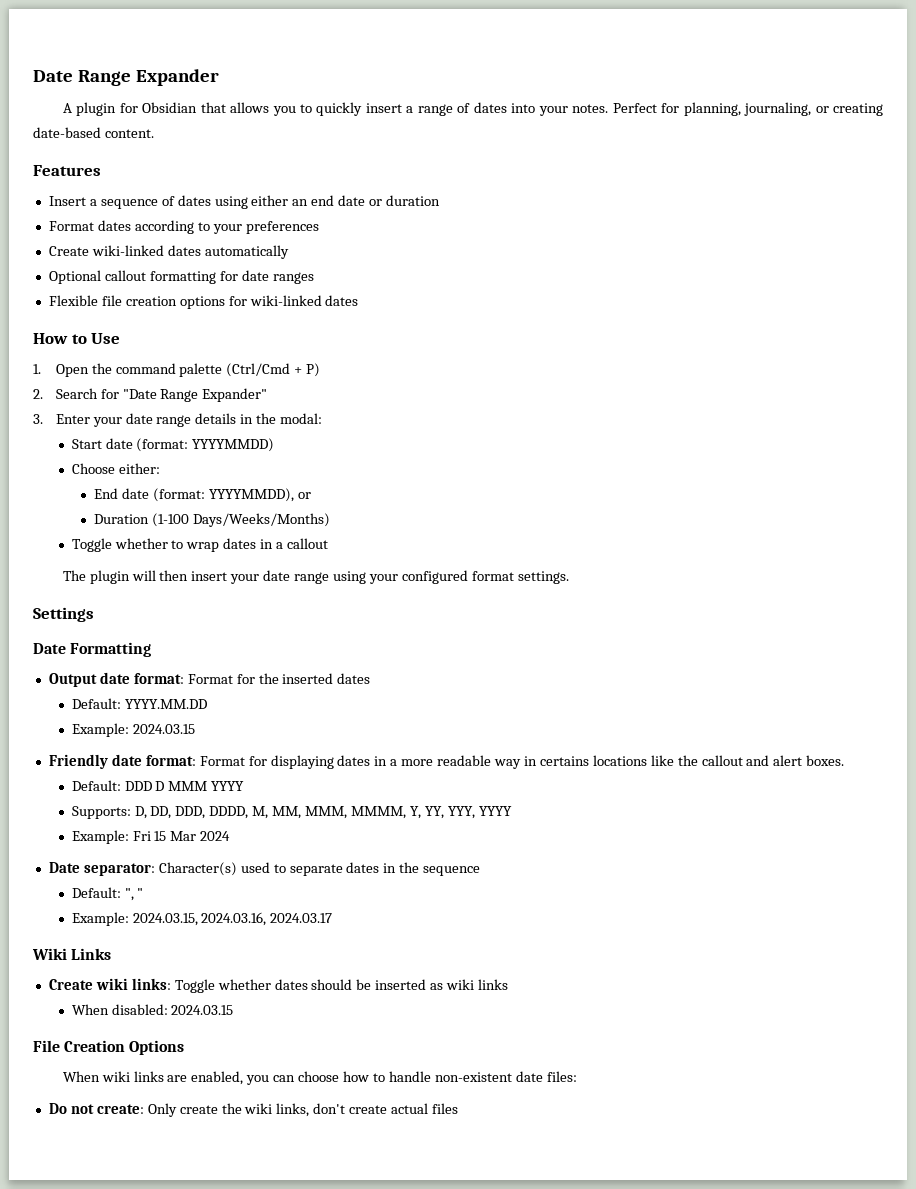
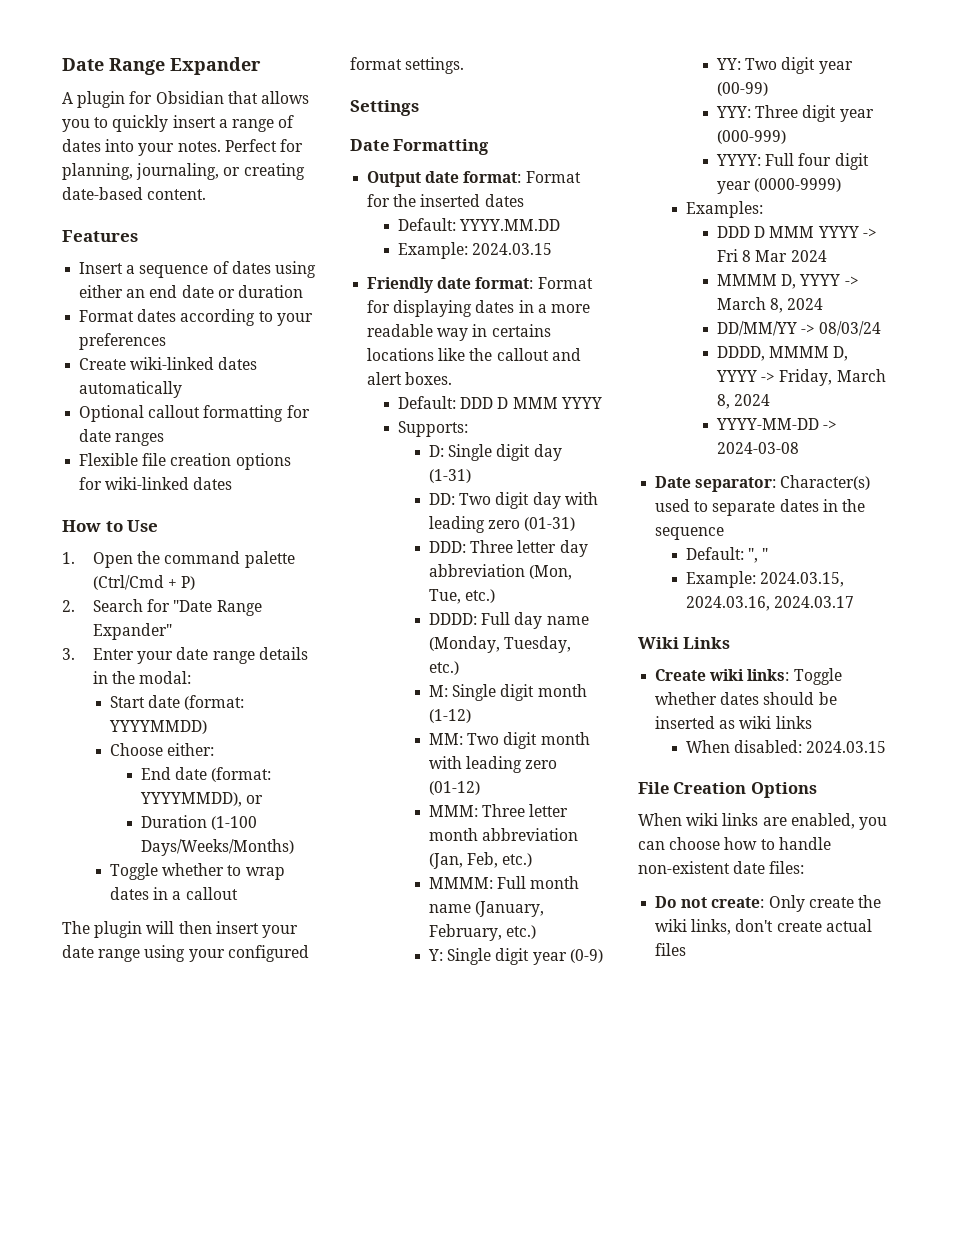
- Supports: D, DD, DDD, DDDD, M, MM, MMM, MMMM, Y, YY, YYY, YYYY
- Example: Fri 15 Mar 2024
+ Supports:
+ D: Single digit day (1-31)
+ DD: Two digit day with leading zero (01-31)
+ DDD: Three letter day abbreviation (Mon, Tue, etc.)
+ DDDD: Full day name (Monday, Tuesday, etc.)
+ M: Single digit month (1-12)
+ MM: Two digit month with leading zero (01-12)
+ MMM: Three letter month abbreviation (Jan, Feb, etc.)
+ MMMM: Full month name (January, February, etc.)
+ Y: Single digit year (0-9)
+ YY: Two digit year (00-99)
+ YYY: Three digit year (000-999)
+ YYYY: Full four digit year (0000-9999)
+ Examples:
+ DDD D MMM YYYY -> Fri 8 Mar 2024
+ MMMM D, YYYY -> March 8, 2024
+ DD/MM/YY -> 08/03/24
+ DDDD, MMMM D, YYYY -> Friday, March 8, 2024
+ YYYY-MM-DD -> 2024-03-08

